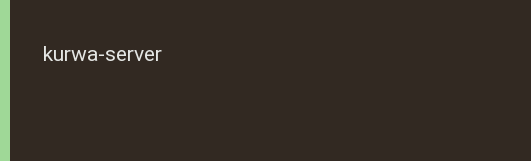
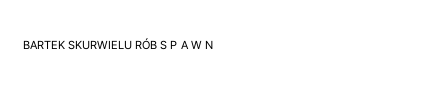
- kurwa-server
+ BARTEK SKURWIELU RÓB S P A W N

